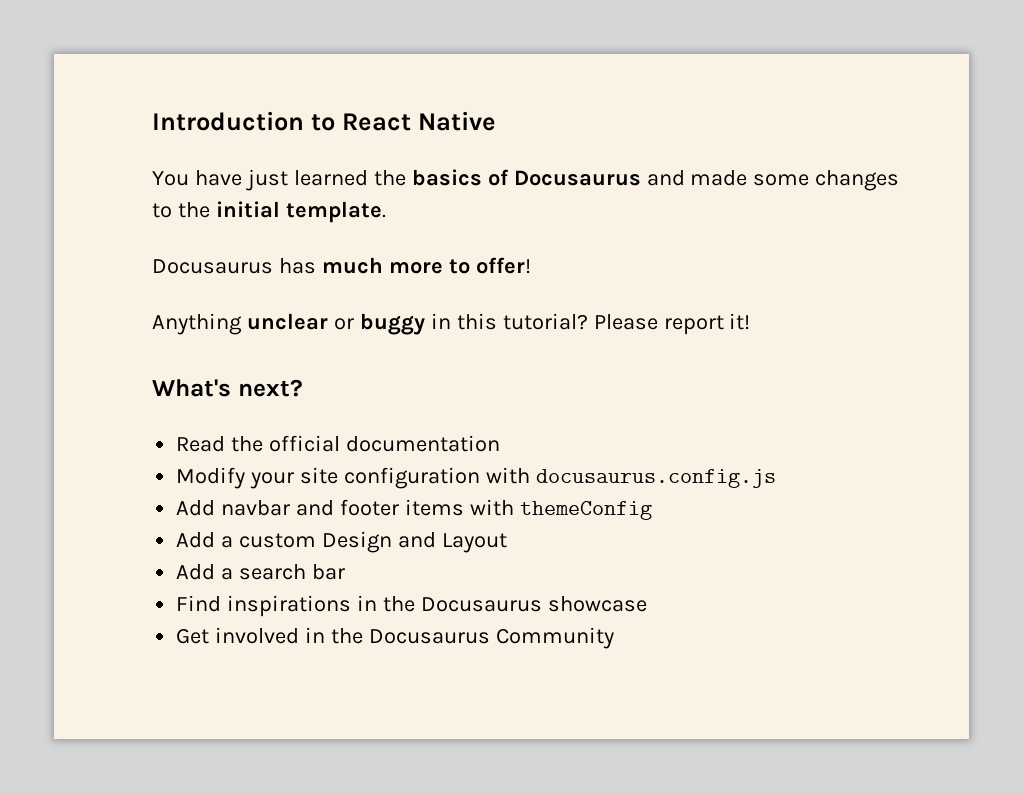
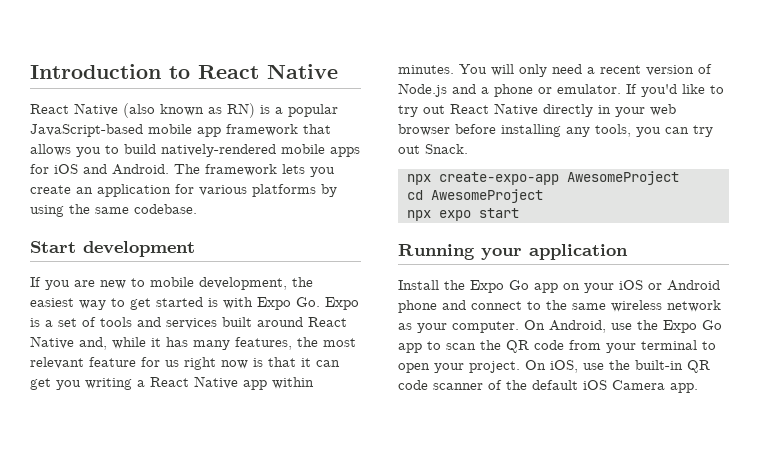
- You have just learned the basics of Docusaurus and made some changes to the initial template.
- Docusaurus has much more to offer!
- Anything unclear or buggy in this tutorial? Please report it!
- What's next?
- Read the official documentation
- Modify your site configuration with docusaurus.config.js
- Add navbar and footer items with themeConfig
- Add a custom Design and Layout
- Add a search bar
- Find inspirations in the Docusaurus showcase
- Get involved in the Docusaurus Community
+ React Native (also known as RN) is a popular JavaScript-based mobile app framework that allows you to build natively-rendered mobile apps for iOS and Android. The framework lets you create an application for various platforms by using the same codebase.
+ Start development
+ If you are new to mobile development, the easiest way to get started is with Expo Go. Expo is a set of tools and services built around React Native and, while it has many features, the most relevant feature for us right now is that it can get you writing a React Native app within minutes. You will only need a recent version of Node.js and a phone or emulator. If you'd like to try out React Native directly in your web browser before installing any tools, you can try out Snack.
+ npx create-expo-app AwesomeProject
+ cd AwesomeProject
+ npx expo start
+ Running your application
+ Install the Expo Go app on your iOS or Android phone and connect to the same wireless network as your computer. On Android, use the Expo Go app to scan the QR code from your terminal to open your project. On iOS, use the built-in QR code scanner of the default iOS Camera app.

